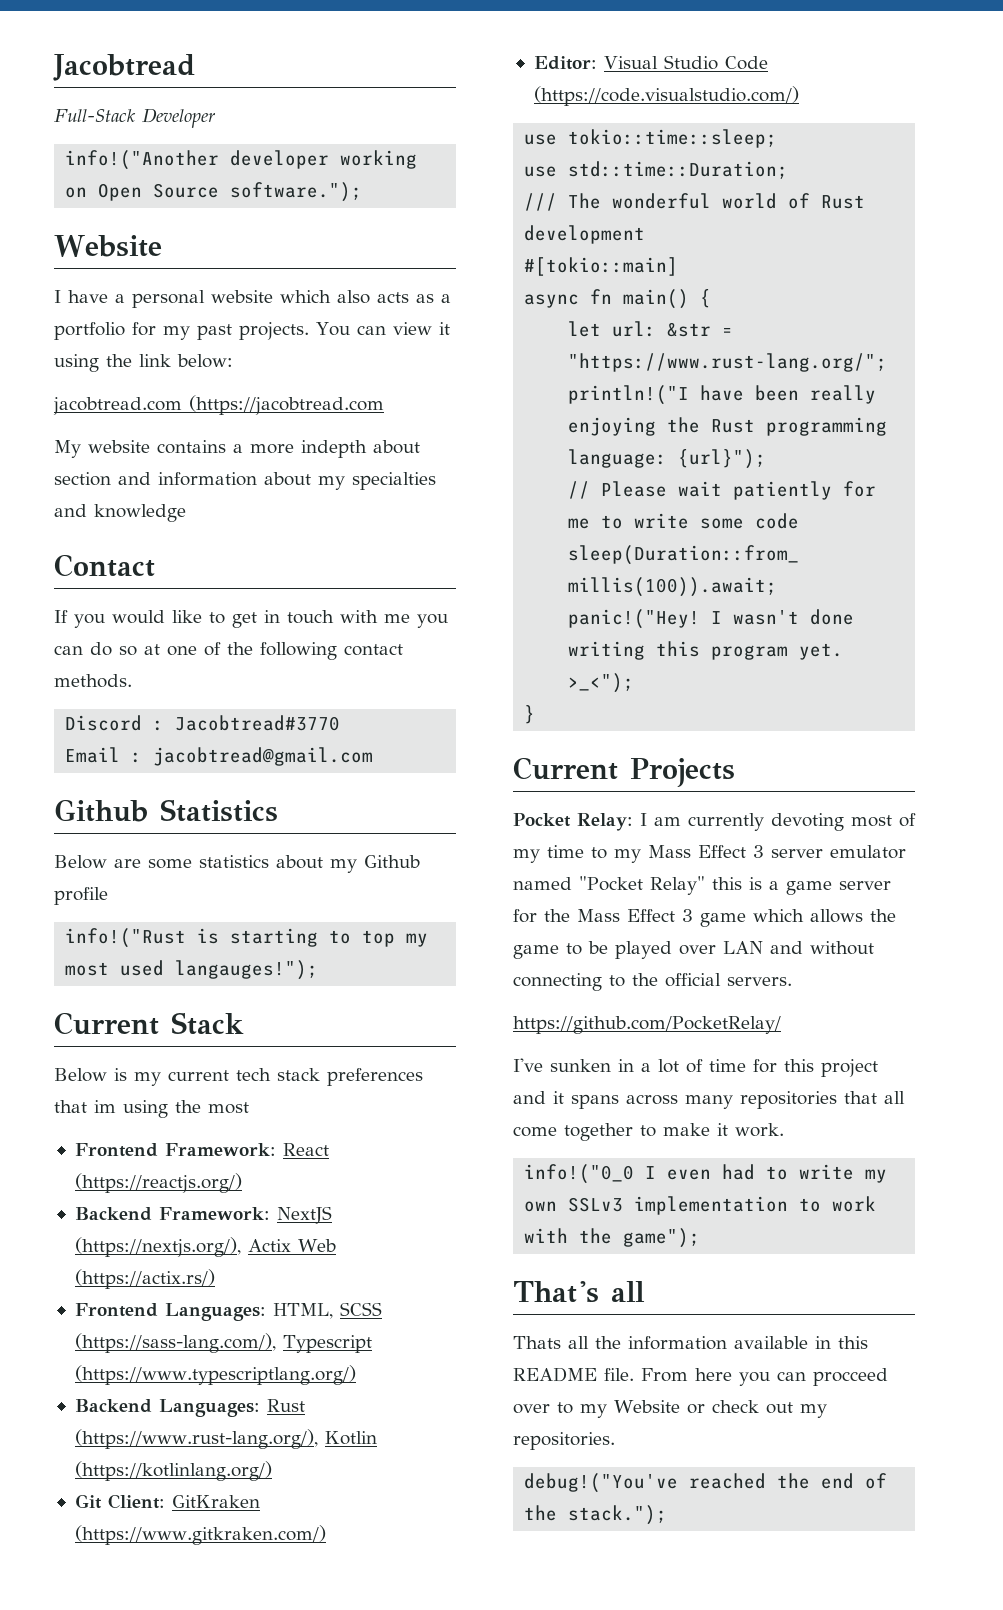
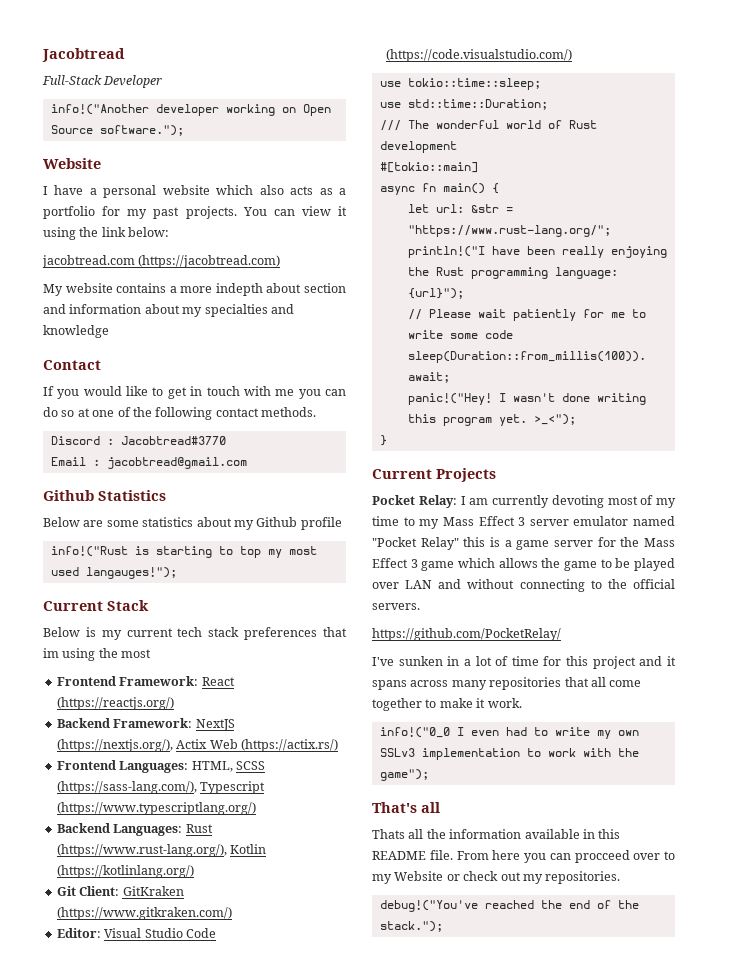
- jacobtread.com (https://jacobtread.com
+ jacobtread.com (https://jacobtread.com)

